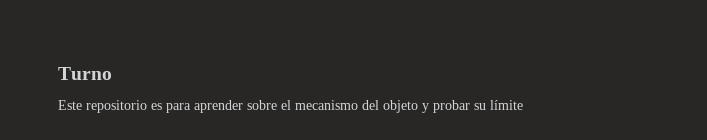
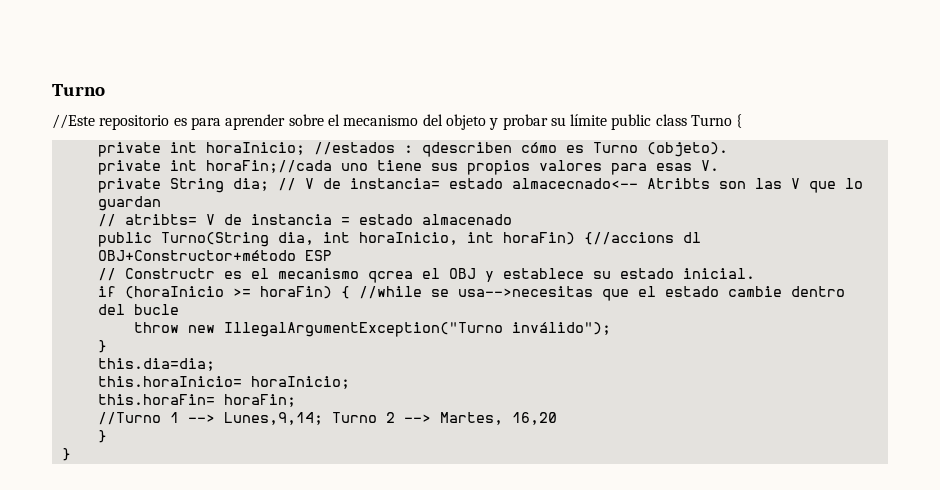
- Este repositorio es para aprender sobre el mecanismo del objeto y probar su límite
+ //Este repositorio es para aprender sobre el mecanismo del objeto y probar su límite public class Turno {
+ private int horaInicio; //estados : qdescriben cómo es Turno (objeto).
+ private int horaFin;//cada uno tiene sus propios valores para esas V.
+ private String dia; // V de instancia= estado almacecnado<-- Atribts son las V que lo guardan
+ // atribts= V de instancia = estado almacenado
+ public Turno(String dia, int horaInicio, int horaFin) {//accions dl OBJ+Constructor+método ESP
+ // Constructr es el mecanismo qcrea el OBJ y establece su estado inicial.
+ if (horaInicio >= horaFin) { //while se usa-->necesitas que el estado cambie dentro del bucle
+ throw new IllegalArgumentException("Turno inválido");
+ }
+ this.dia=dia;
+ this.horaInicio= horaInicio;
+ this.horaFin= horaFin;
+ //Turno 1 --> Lunes,9,14; Turno 2 --> Martes, 16,20
+ }
+ }

